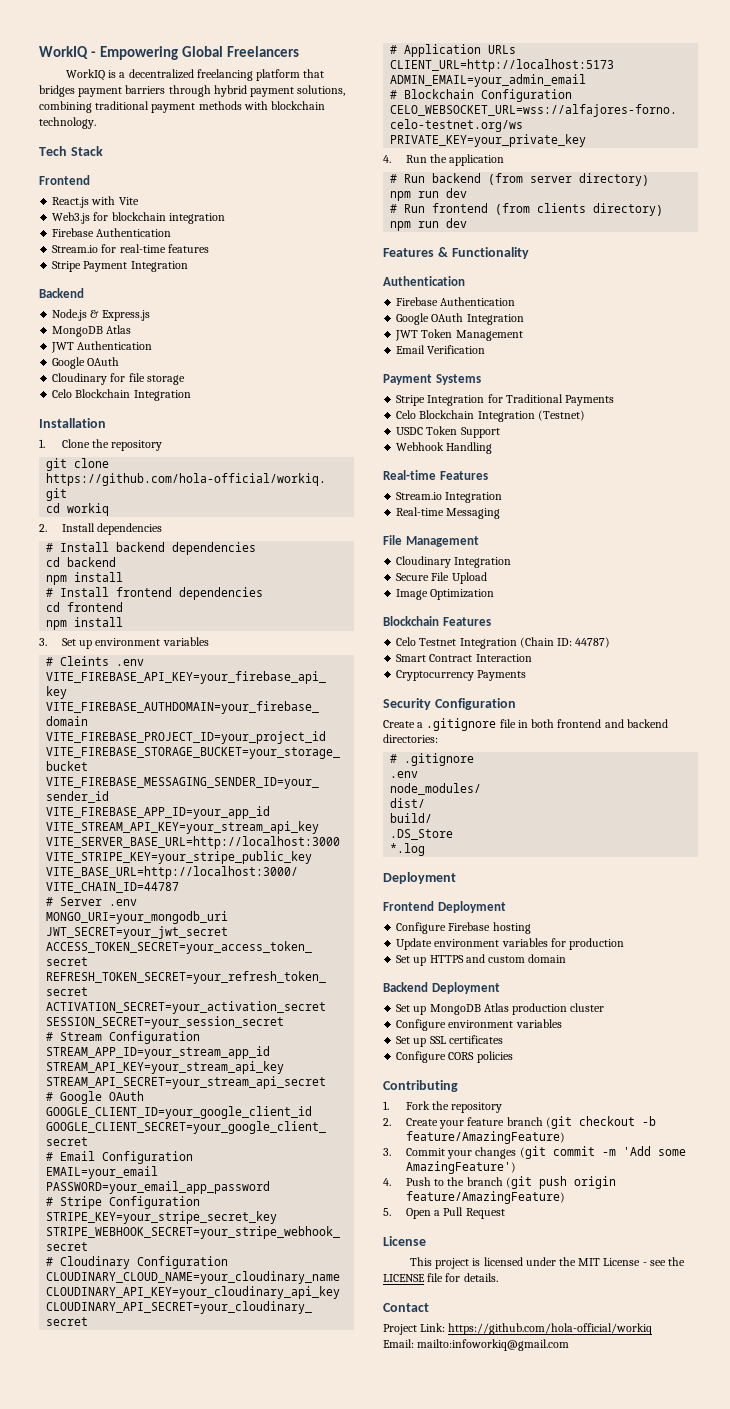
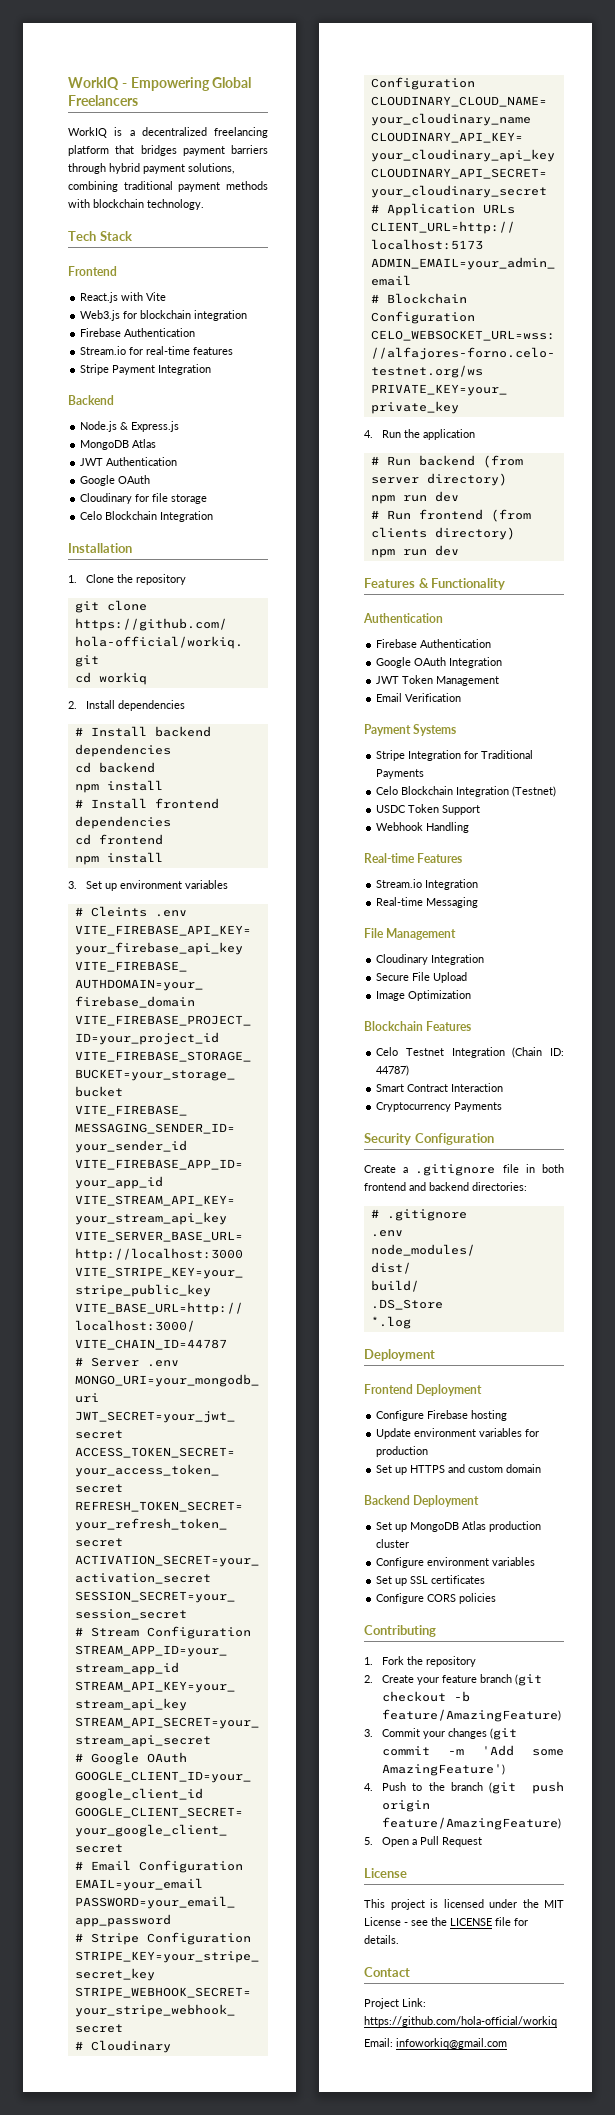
- Email: mailto:infoworkiq@gmail.com
+ Email: infoworkiq@gmail.com

